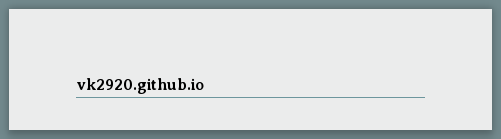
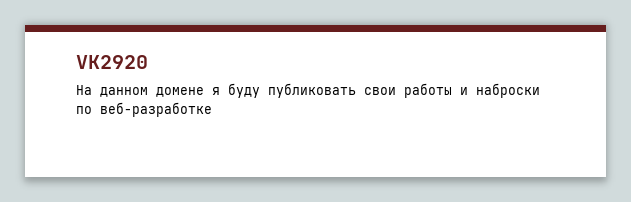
- vk2920.github.io
+ VK2920
+ На данном домене я буду публиковать свои работы и наброски по веб-разработке

